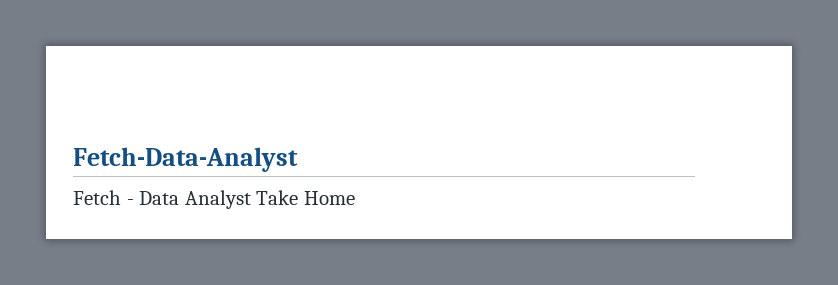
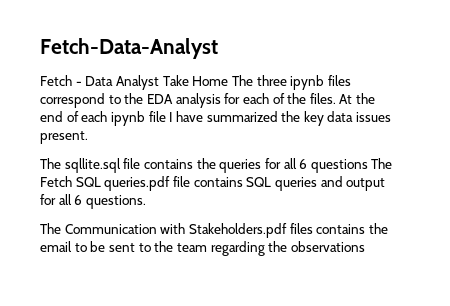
- Fetch - Data Analyst Take Home
+ Fetch - Data Analyst Take Home The three ipynb files correspond to the EDA analysis for each of the files. At the end of each ipynb file I have summarized the key data issues present.
+ The sqllite.sql file contains the queries for all 6 questions The Fetch SQL queries.pdf file contains SQL queries and output for all 6 questions.
+ The Communication with Stakeholders.pdf files contains the email to be sent to the team regarding the observations

